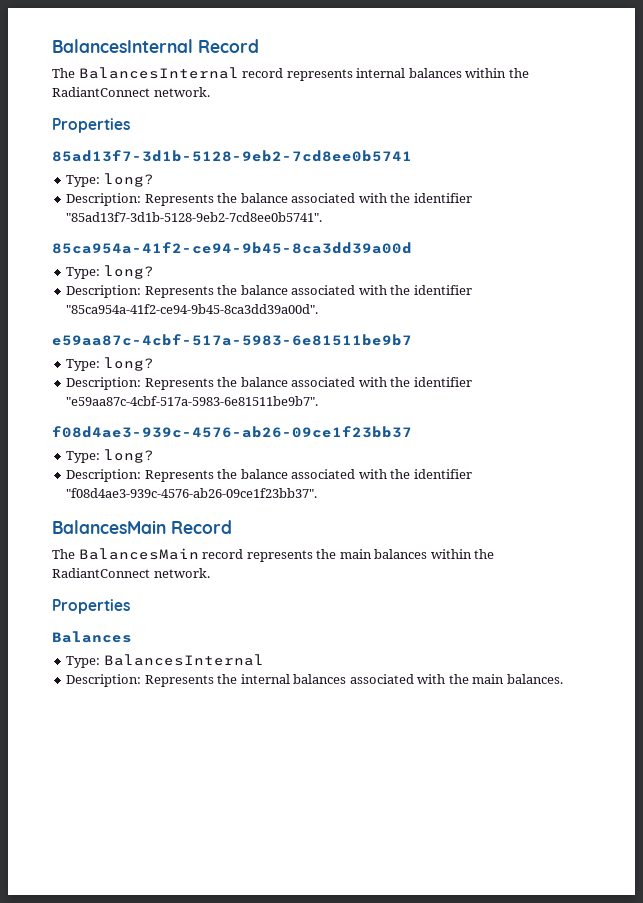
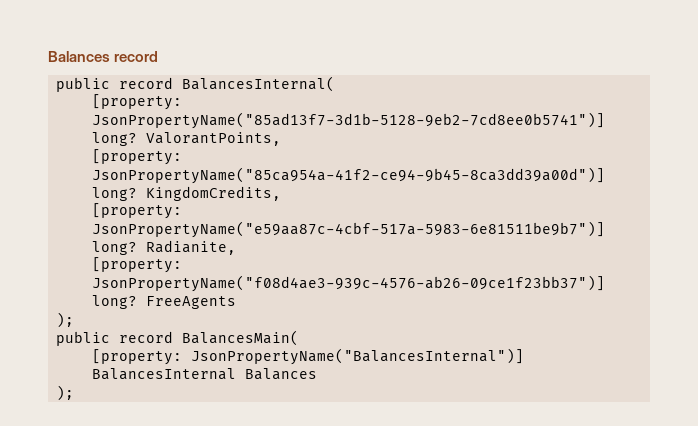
- BalancesInternal Record
- The BalancesInternal record represents internal balances within the RadiantConnect network.
- Properties
- 85ad13f7-3d1b-5128-9eb2-7cd8ee0b5741
- Type: long?
- Description: Represents the balance associated with the identifier "85ad13f7-3d1b-5128-9eb2-7cd8ee0b5741".
- 85ca954a-41f2-ce94-9b45-8ca3dd39a00d
- Type: long?
- Description: Represents the balance associated with the identifier "85ca954a-41f2-ce94-9b45-8ca3dd39a00d".
- e59aa87c-4cbf-517a-5983-6e81511be9b7
- Type: long?
- Description: Represents the balance associated with the identifier "e59aa87c-4cbf-517a-5983-6e81511be9b7".
- f08d4ae3-939c-4576-ab26-09ce1f23bb37
- Type: long?
- Description: Represents the balance associated with the identifier "f08d4ae3-939c-4576-ab26-09ce1f23bb37".
- BalancesMain Record
- The BalancesMain record represents the main balances within the RadiantConnect network.
- Properties
- Balances
- Type: BalancesInternal
- Description: Represents the internal balances associated with the main balances.
+ Balances record
+ public record BalancesInternal(
+ [property: JsonPropertyName("85ad13f7-3d1b-5128-9eb2-7cd8ee0b5741")] long? ValorantPoints,
+ [property: JsonPropertyName("85ca954a-41f2-ce94-9b45-8ca3dd39a00d")] long? KingdomCredits,
+ [property: JsonPropertyName("e59aa87c-4cbf-517a-5983-6e81511be9b7")] long? Radianite,
+ [property: JsonPropertyName("f08d4ae3-939c-4576-ab26-09ce1f23bb37")] long? FreeAgents
+ );
+ public record BalancesMain(
+ [property: JsonPropertyName("BalancesInternal")] BalancesInternal Balances
+ );

